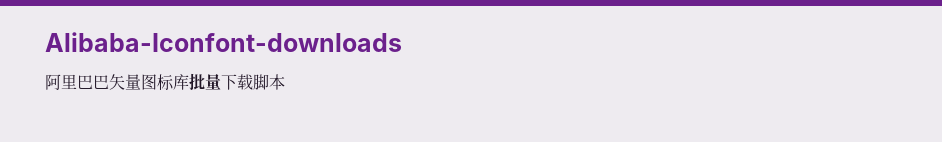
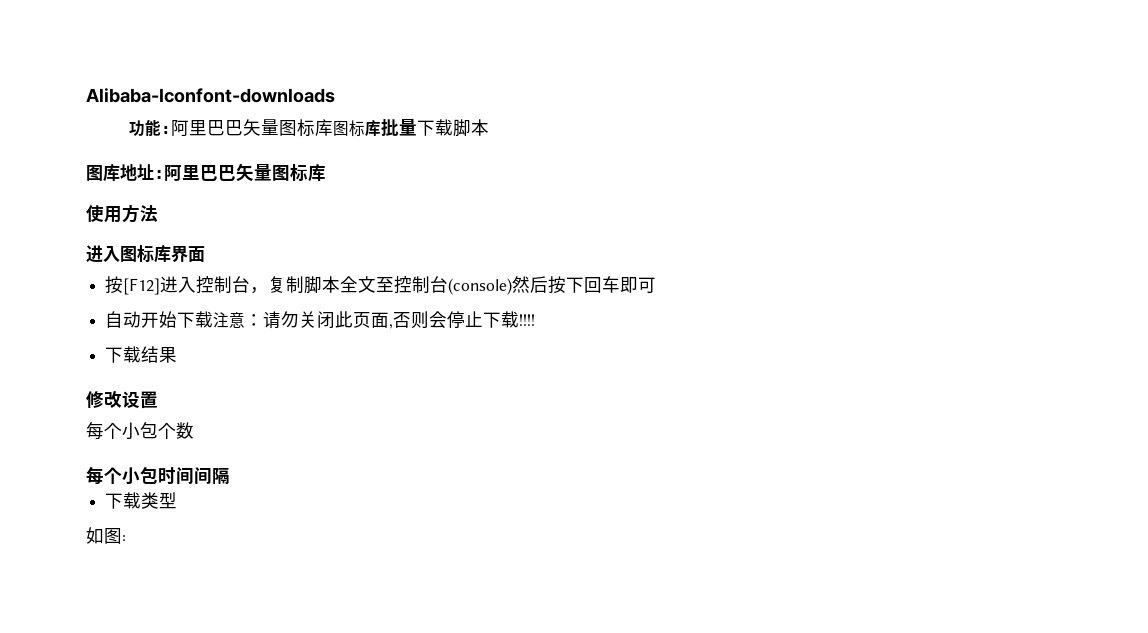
- 阿里巴巴矢量图标库批量下载脚本
+ 功能:阿里巴巴矢量图标库图标库批量下载脚本
+ 图库地址:阿里巴巴矢量图标库
+ 使用方法
+ 进入图标库界面
+ 按[F12]进入控制台，复制脚本全文至控制台(console)然后按下回车即可
+ 自动开始下载注意：请勿关闭此页面,否则会停止下载!!!!
+ 下载结果
+ 修改设置
+ 每个小包个数
+ 每个小包时间间隔
+ 下载类型
+ 如图:

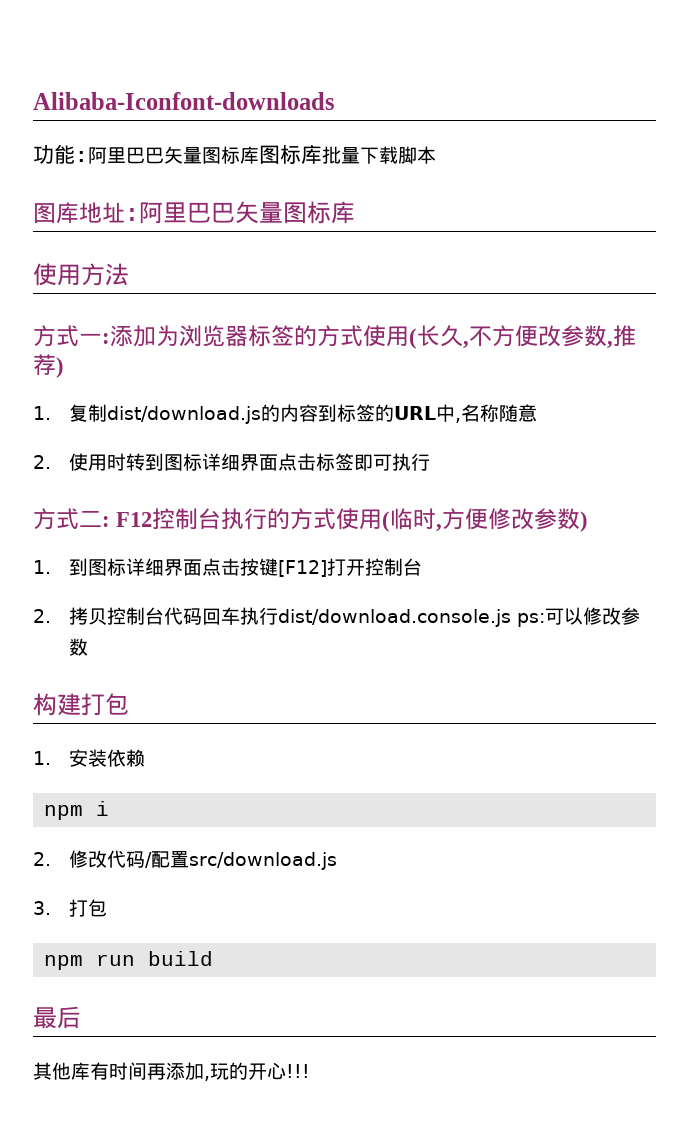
- 进入图标库界面
- 按[F12]进入控制台，复制脚本全文至控制台(console)然后按下回车即可
- 自动开始下载注意：请勿关闭此页面,否则会停止下载!!!!
- 下载结果
- 修改设置
- 每个小包个数
+ 方式一:添加为浏览器标签的方式使用(长久,不方便改参数,推荐)
+ 1.复制dist/download.js的内容到标签的URL中,名称随意
+ 2.使用时转到图标详细界面点击标签即可执行
+ 方式二: F12控制台执行的方式使用(临时,方便修改参数)
+ 1.到图标详细界面点击按键[F12]打开控制台
+ 2.拷贝控制台代码回车执行dist/download.console.js ps:可以修改参数
- 每个小包时间间隔
- 下载类型
- 如图:
+ 构建打包
+ 1.安装依赖
+ npm i
+ 2.修改代码/配置src/download.js
+ 3.打包
+ npm run build
+ 最后
+ 其他库有时间再添加,玩的开心!!!

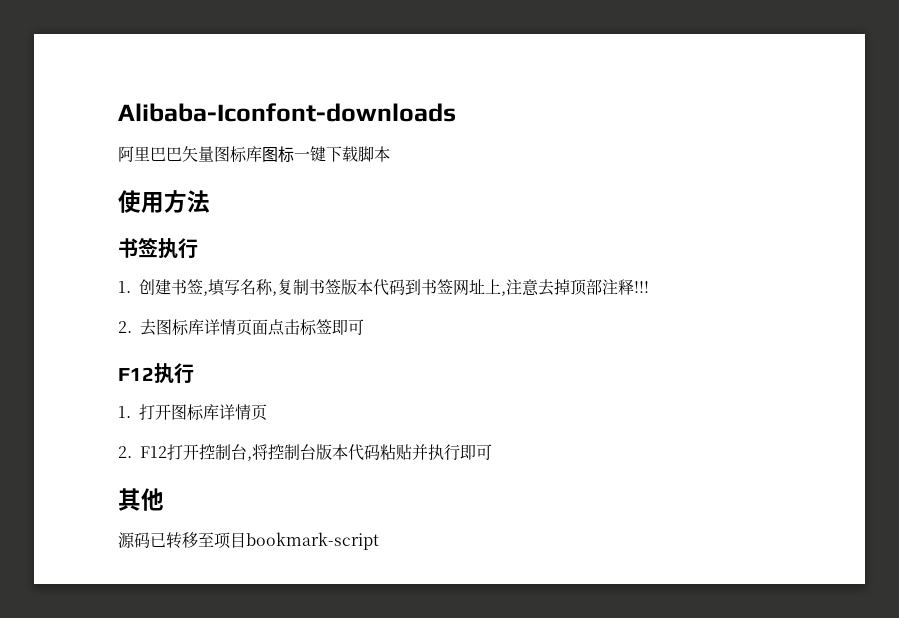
- 功能:阿里巴巴矢量图标库图标库批量下载脚本
+ 阿里巴巴矢量图标库图标一键下载脚本
- 图库地址:阿里巴巴矢量图标库
  使用方法
- 方式一:添加为浏览器标签的方式使用(长久,不方便改参数,推荐)
- 1.复制dist/download.js的内容到标签的URL中,名称随意
- 2.使用时转到图标详细界面点击标签即可执行
- 方式二: F12控制台执行的方式使用(临时,方便修改参数)
- 1.到图标详细界面点击按键[F12]打开控制台
- 2.拷贝控制台代码回车执行dist/download.console.js ps:可以修改参数
- 构建打包
- 1.安装依赖
- npm i
- 2.修改代码/配置src/download.js
- 3.打包
- npm run build
- 最后
- 其他库有时间再添加,玩的开心!!!
+ 书签执行
+ 1.创建书签,填写名称,复制书签版本代码到书签网址上,注意去掉顶部注释!!!
+ 2.去图标库详情页面点击标签即可
+ F12执行
+ 1.打开图标库详情页
+ 2. F12打开控制台,将控制台版本代码粘贴并执行即可
+ 其他
+ 源码已转移至项目bookmark-script

